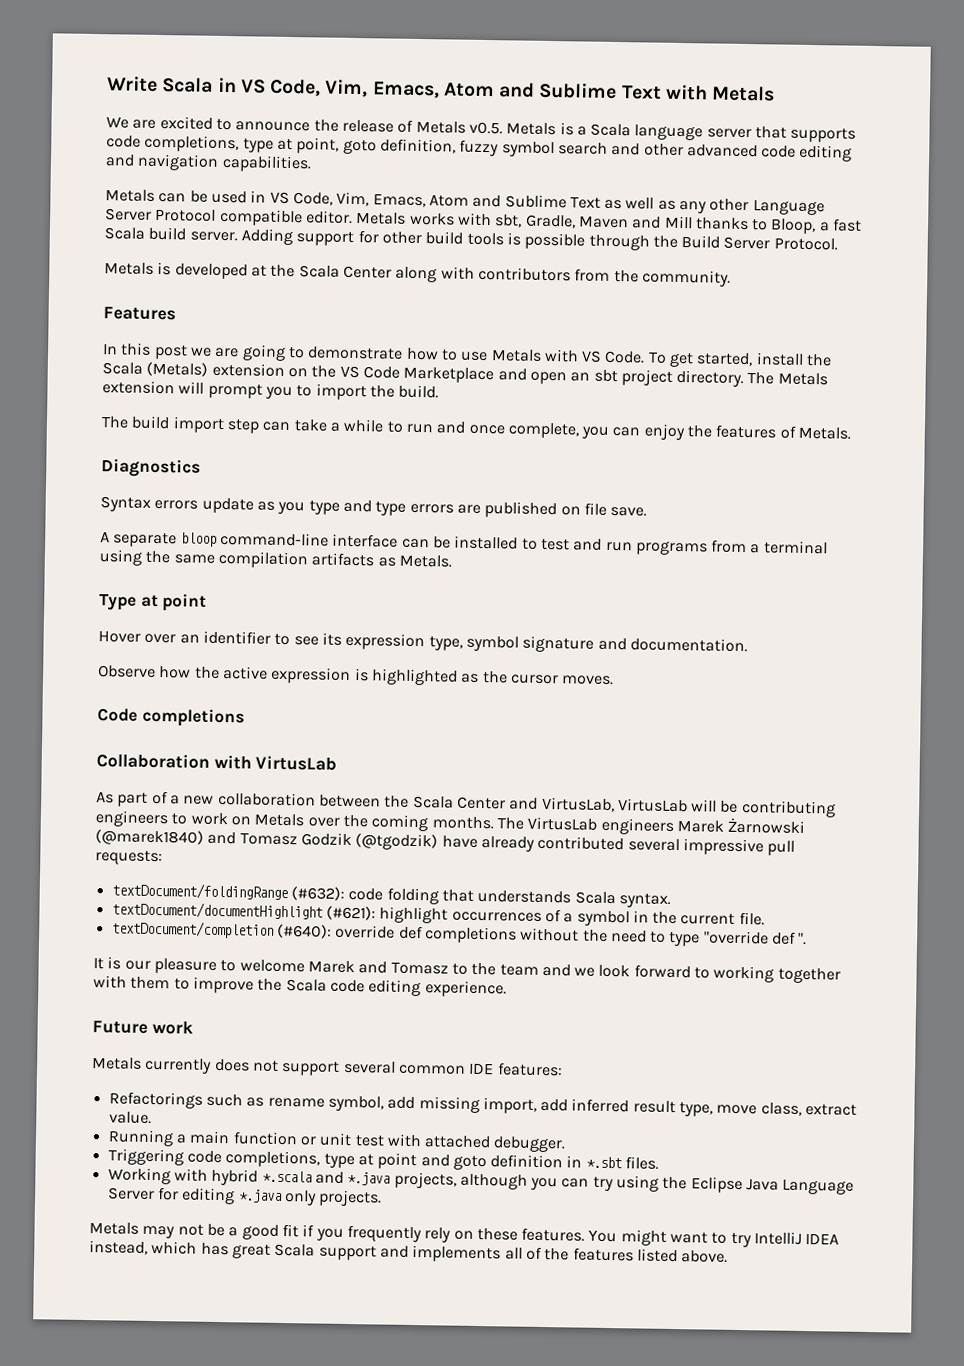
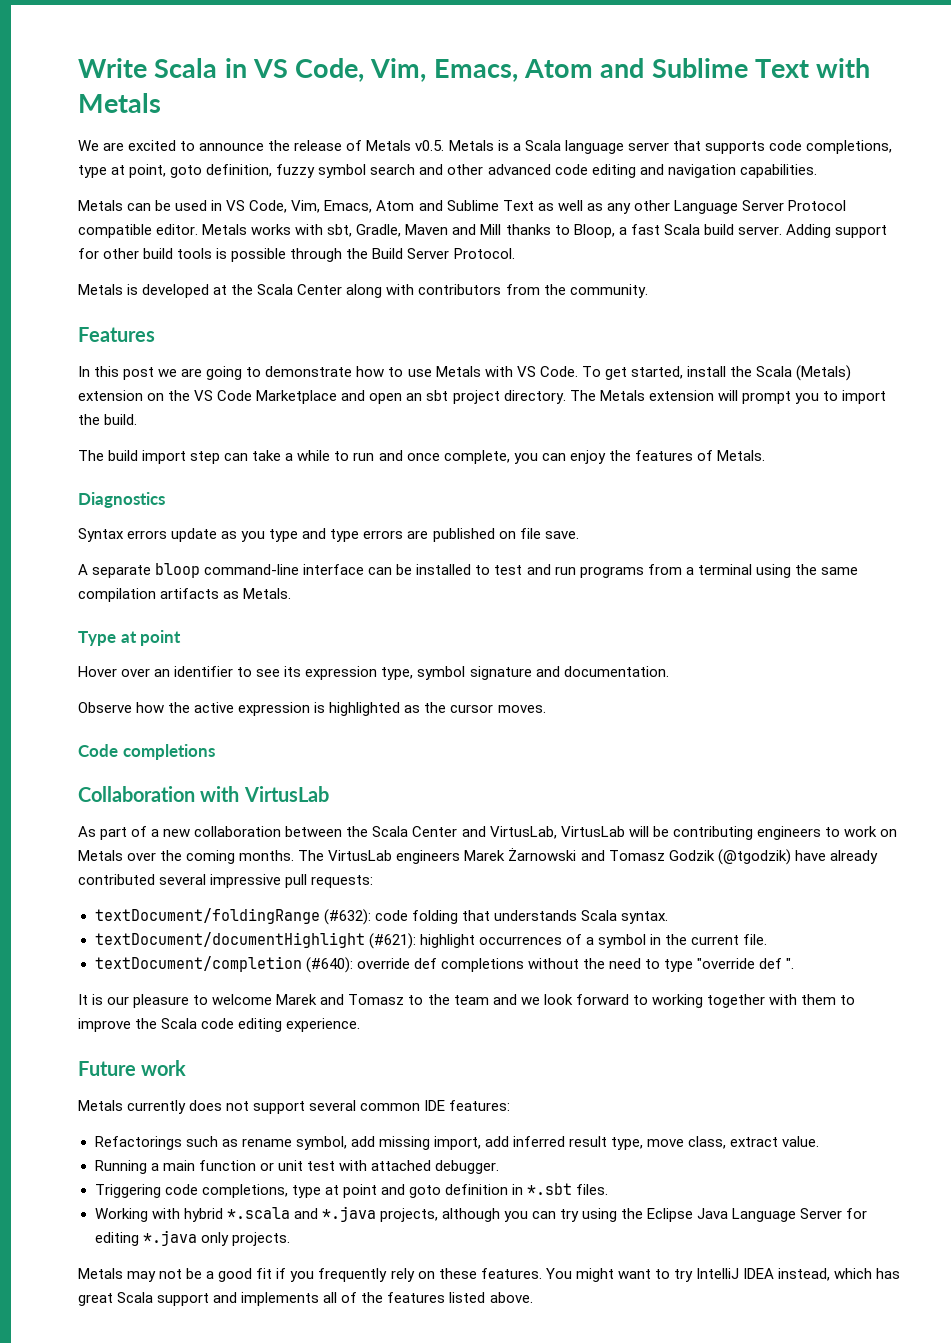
- The VirtusLab engineers Marek Żarnowski (@marek1840) and Tomasz Godzik (@tgodzik) have already contributed several impressive pull requests:
+ The VirtusLab engineers Marek Żarnowski and Tomasz Godzik (@tgodzik) have already contributed several impressive pull requests:

